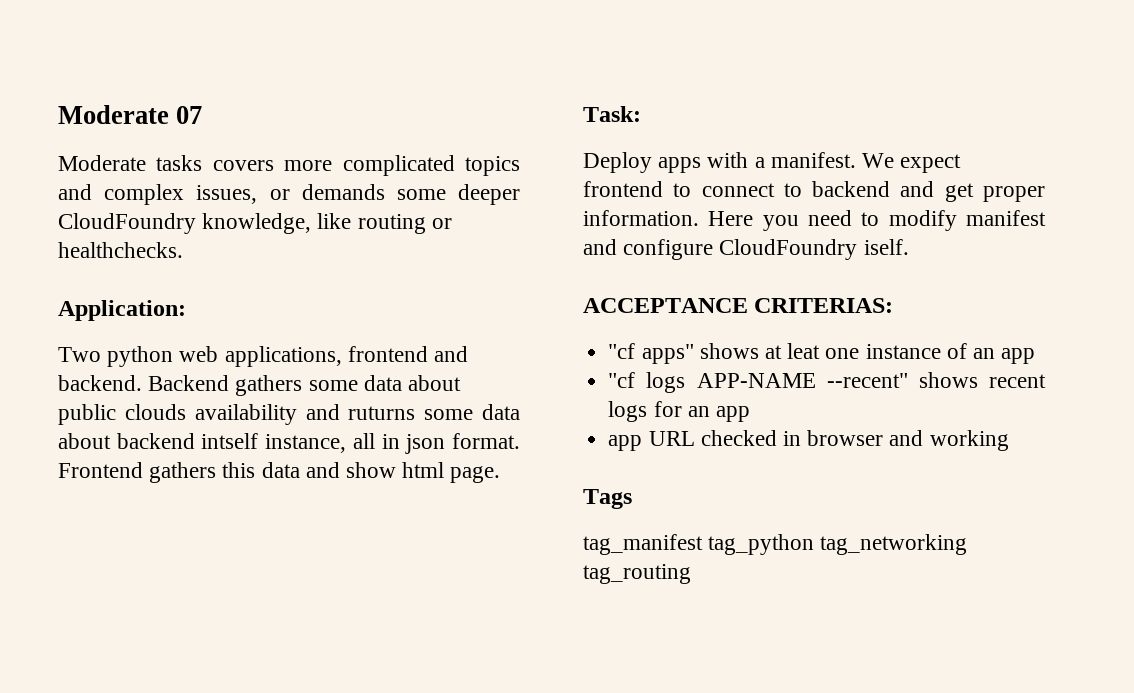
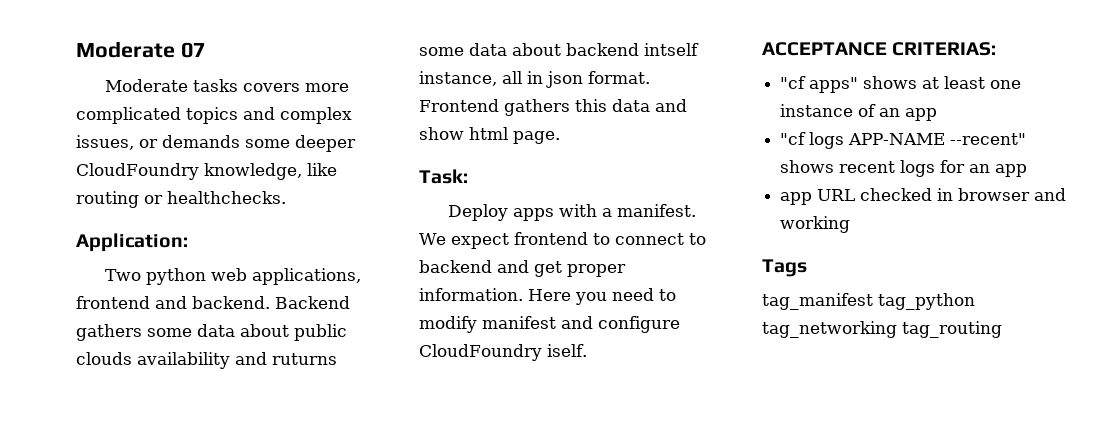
- "cf apps" shows at leat one instance of an app
+ "cf apps" shows at least one instance of an app

